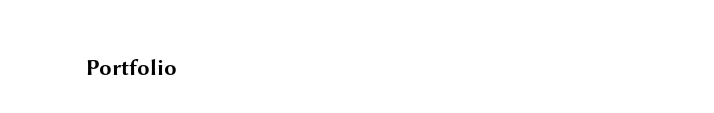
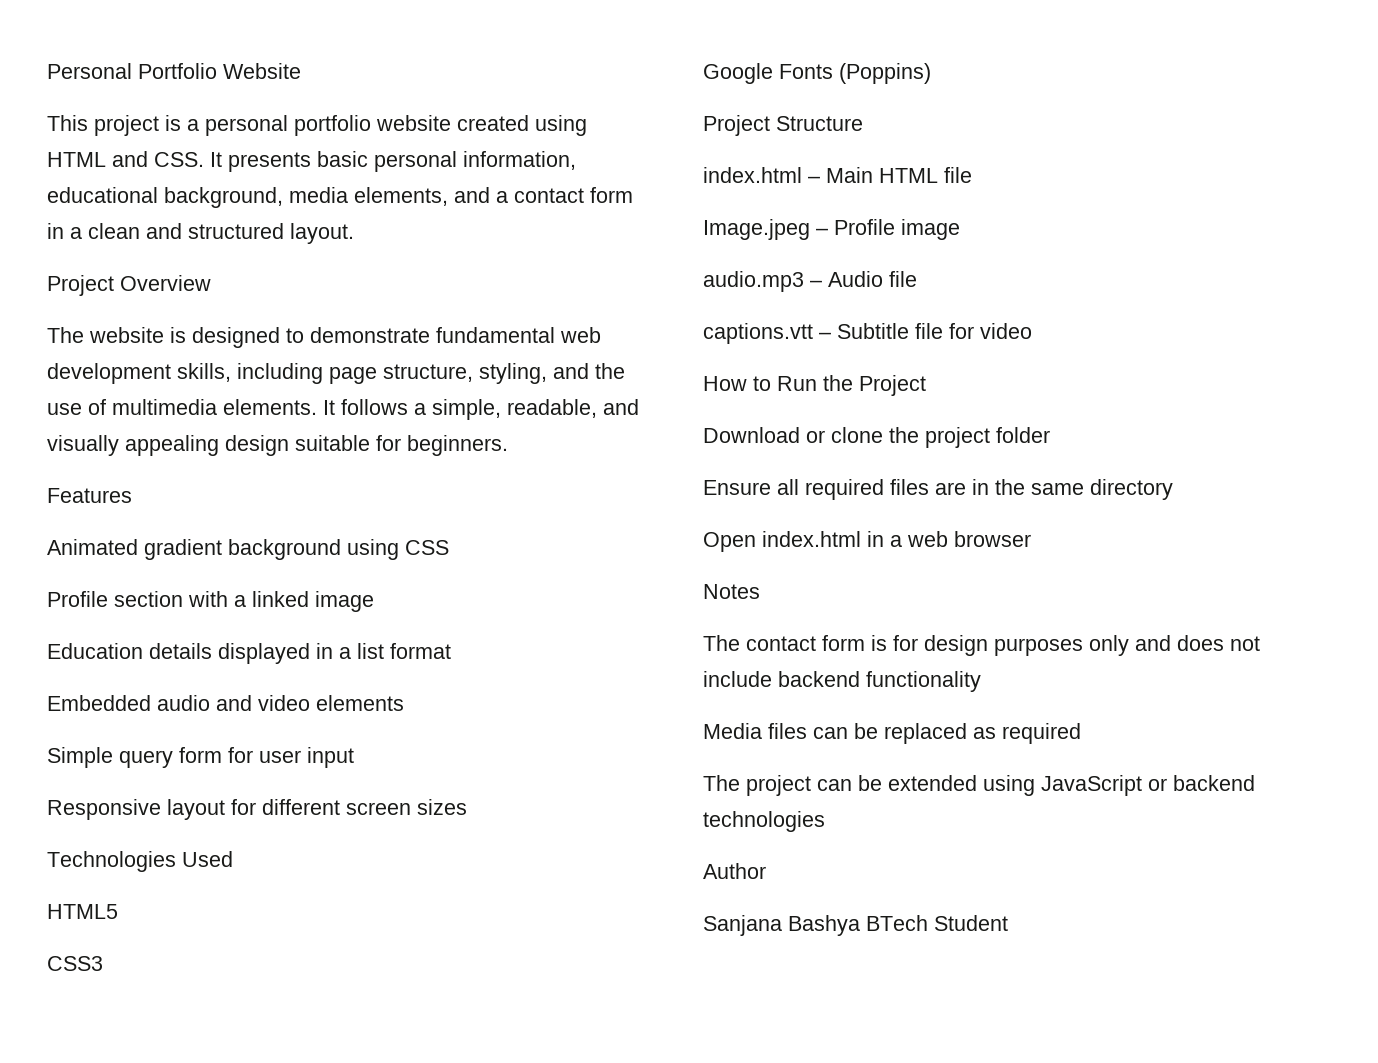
- Portfolio
+ Personal Portfolio Website
+ This project is a personal portfolio website created using HTML and CSS. It presents basic personal information, educational background, media elements, and a contact form in a clean and structured layout.
+ Project Overview
+ The website is designed to demonstrate fundamental web development skills, including page structure, styling, and the use of multimedia elements. It follows a simple, readable, and visually appealing design suitable for beginners.
+ Features
+ Animated gradient background using CSS
+ Profile section with a linked image
+ Education details displayed in a list format
+ Embedded audio and video elements
+ Simple query form for user input
+ Responsive layout for different screen sizes
+ Technologies Used
+ HTML5
+ CSS3
+ Google Fonts (Poppins)
+ Project Structure
+ index.html – Main HTML file
+ Image.jpeg – Profile image
+ audio.mp3 – Audio file
+ captions.vtt – Subtitle file for video
+ How to Run the Project
+ Download or clone the project folder
+ Ensure all required files are in the same directory
+ Open index.html in a web browser
+ Notes
+ The contact form is for design purposes only and does not include backend functionality
+ Media files can be replaced as required
+ The project can be extended using JavaScript or backend technologies
+ Author
+ Sanjana Bashya BTech Student

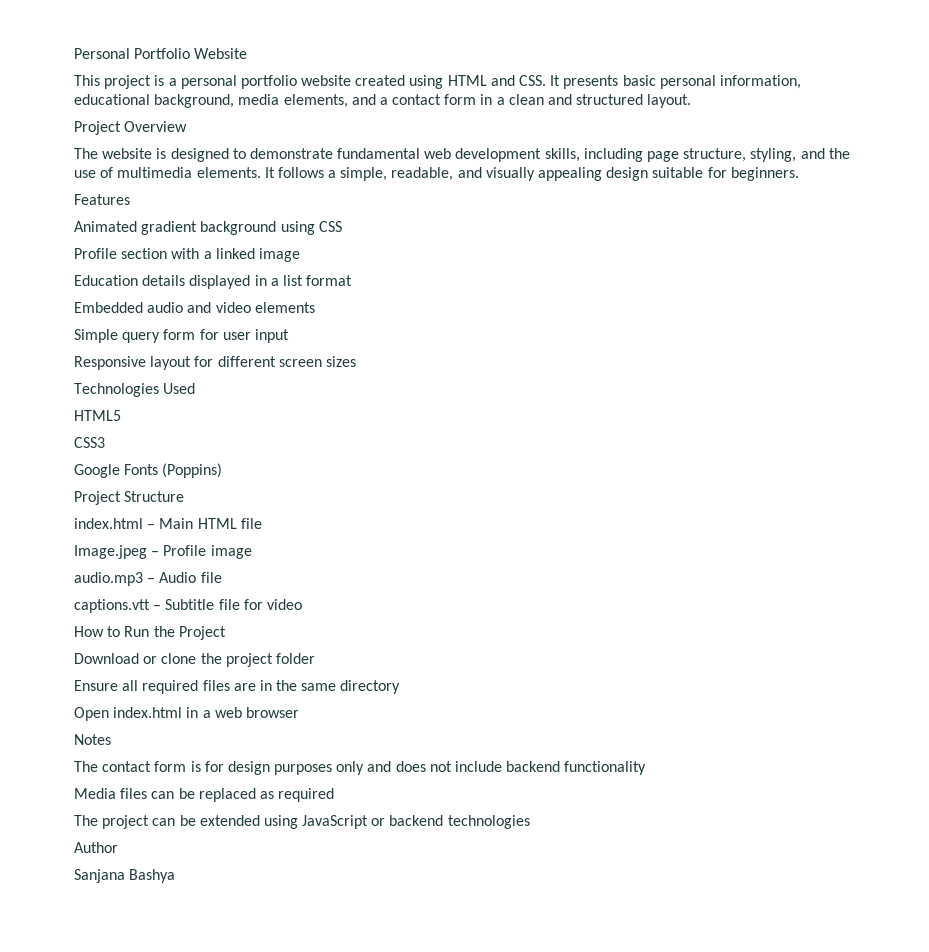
- Sanjana Bashya BTech Student
+ Sanjana Bashya

